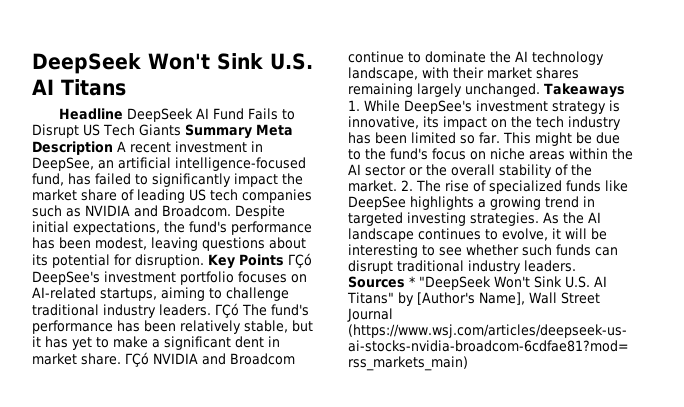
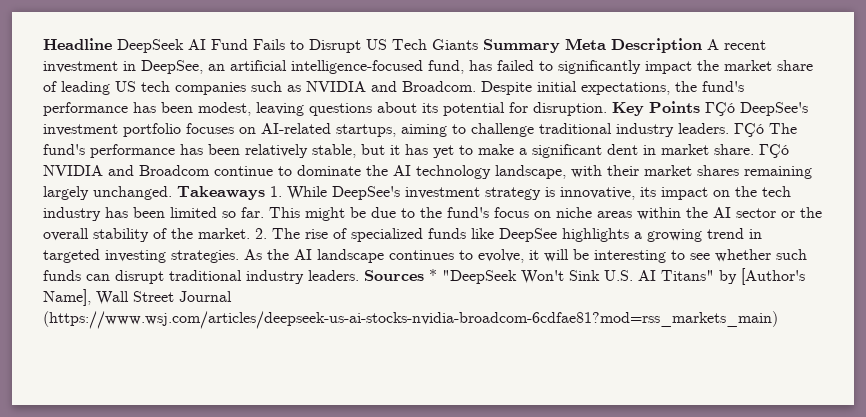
- DeepSeek Won't Sink U.S. AI Titans

